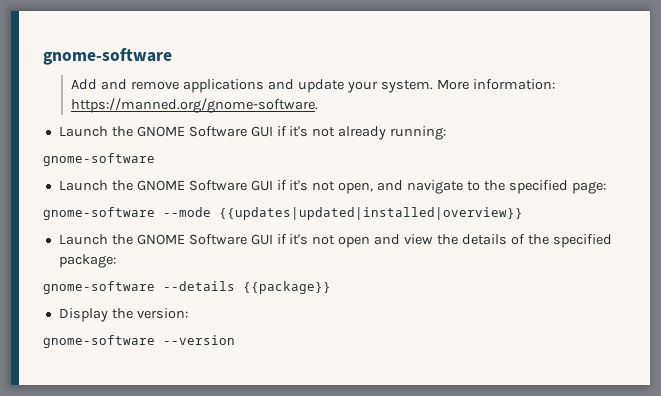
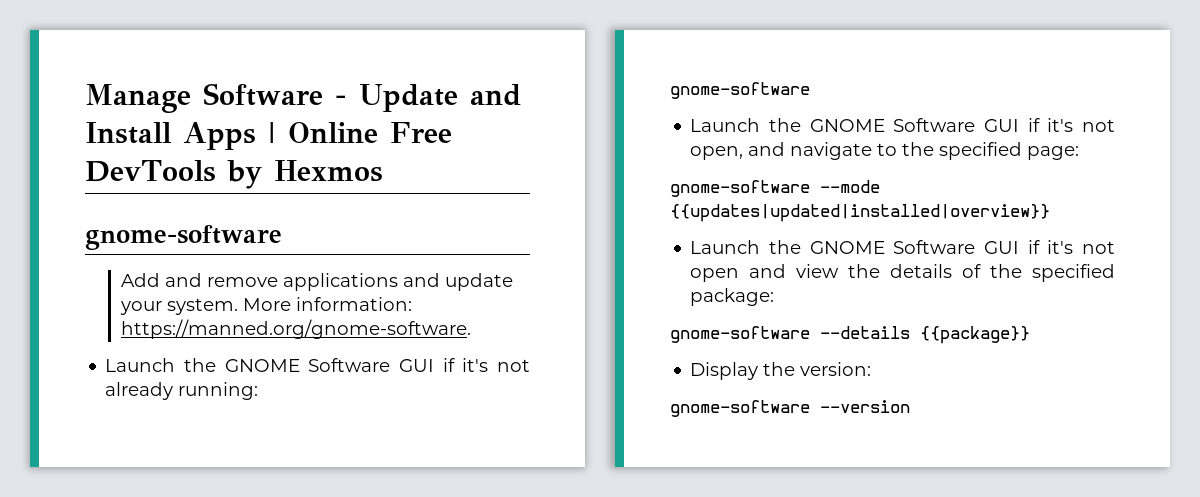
+ Manage Software - Update and Install Apps | Online Free DevTools by Hexmos

